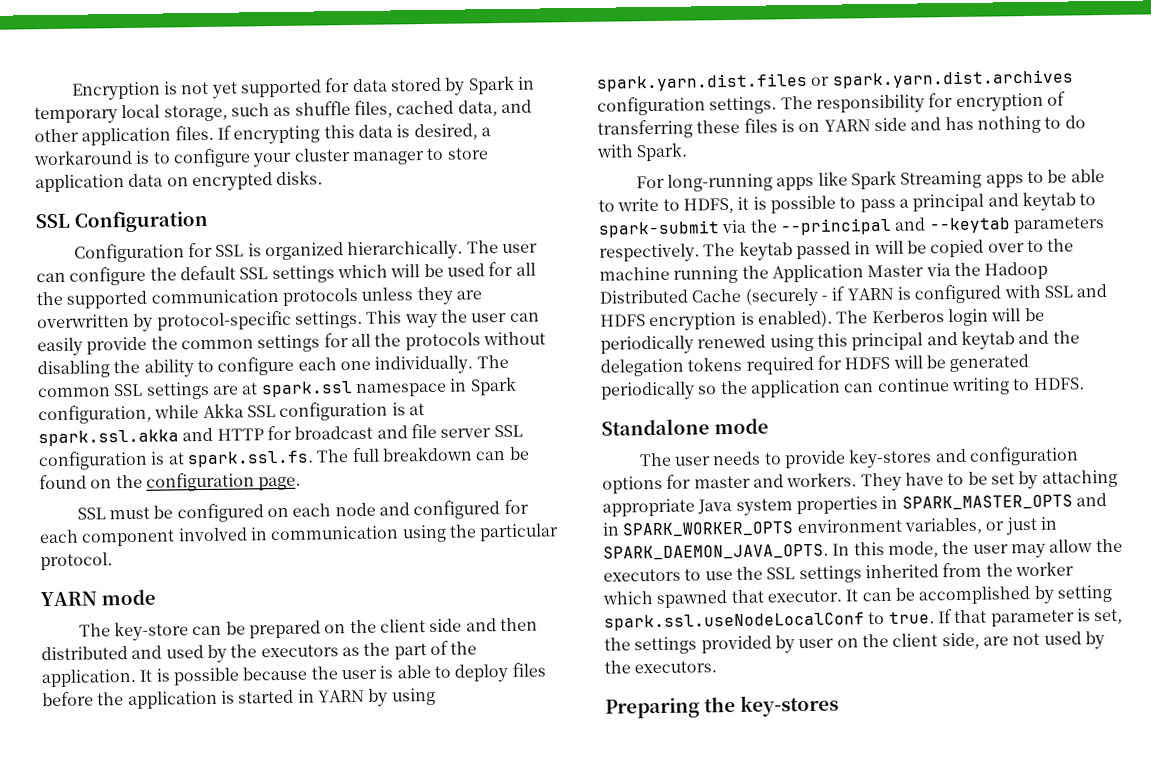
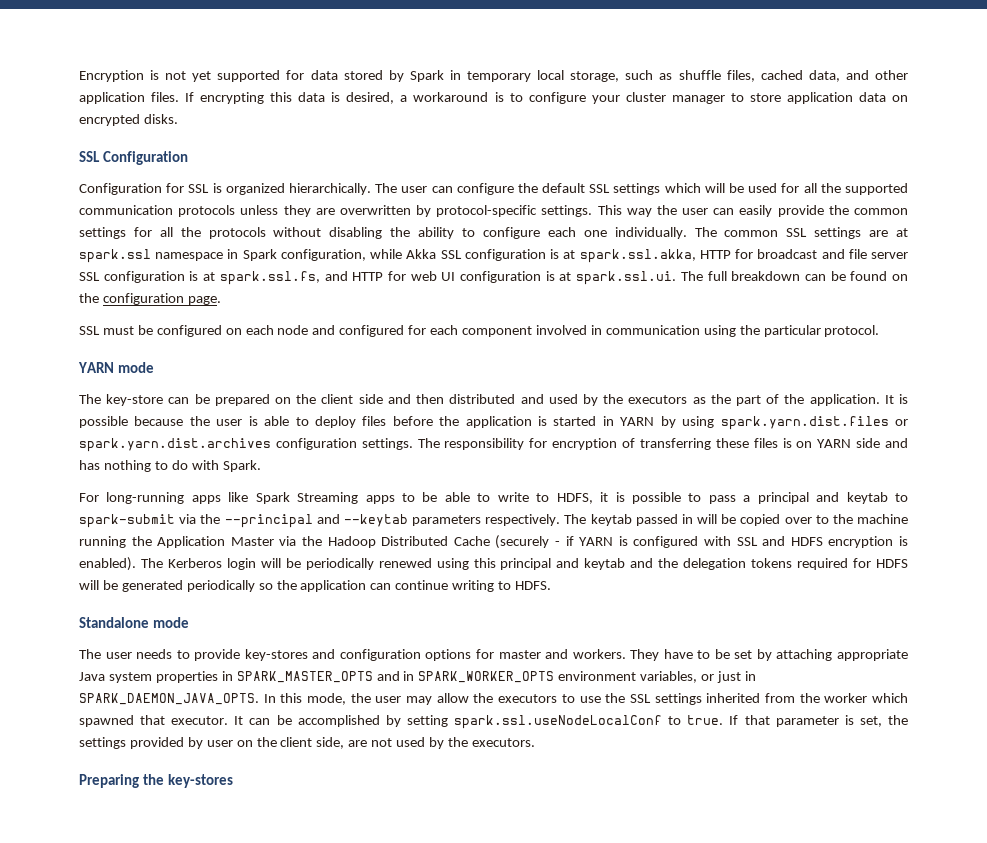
- The common SSL settings are at spark.ssl namespace in Spark configuration, while Akka SSL configuration is at spark.ssl.akka and HTTP for broadcast and file server SSL configuration is at spark.ssl.fs. The full breakdown can be found on the configuration page.
+ The common SSL settings are at spark.ssl namespace in Spark configuration, while Akka SSL configuration is at spark.ssl.akka, HTTP for broadcast and file server SSL configuration is at spark.ssl.fs, and HTTP for web UI configuration is at spark.ssl.ui. The full breakdown can be found on the configuration page.

